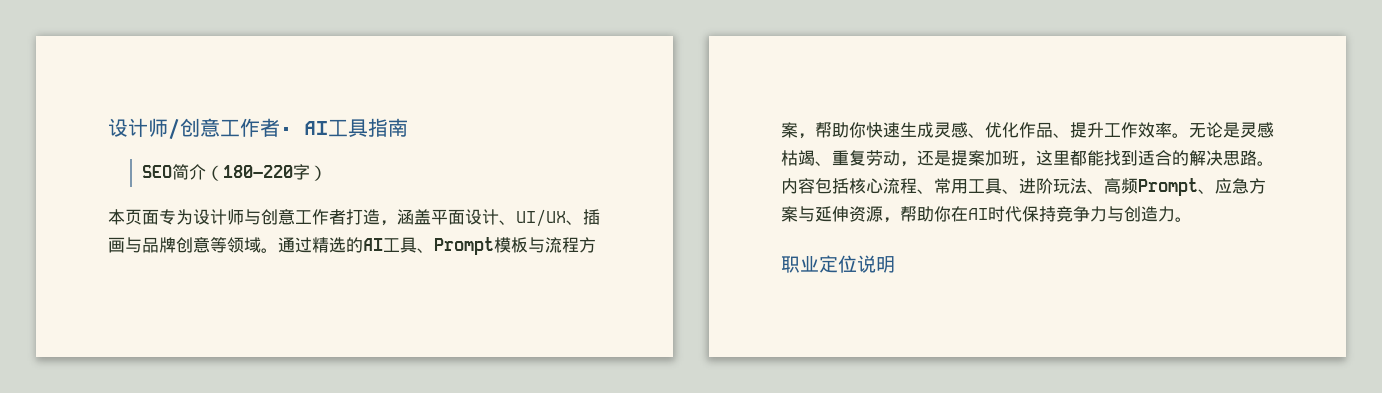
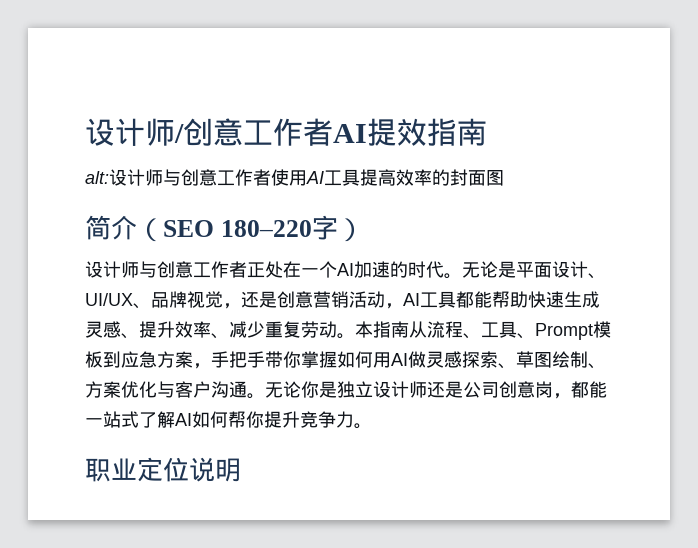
- 设计师/创意工作者· AI工具指南
- SEO简介（180–220字）
- 本页面专为设计师与创意工作者打造，涵盖平面设计、UI/UX、插画与品牌创意等领域。通过精选的AI工具、Prompt模板与流程方案，帮助你快速生成灵感、优化作品、提升工作效率。无论是灵感枯竭、重复劳动，还是提案加班，这里都能找到适合的解决思路。内容包括核心流程、常用工具、进阶玩法、高频Prompt、应急方案与延伸资源，帮助你在AI时代保持竞争力与创造力。
+ 设计师/创意工作者AI提效指南
+ alt:设计师与创意工作者使用AI工具提高效率的封面图
+ 简介（SEO 180–220字）
+ 设计师与创意工作者正处在一个AI加速的时代。无论是平面设计、UI/UX、品牌视觉，还是创意营销活动，AI工具都能帮助快速生成灵感、提升效率、减少重复劳动。本指南从流程、工具、Prompt模板到应急方案，手把手带你掌握如何用AI做灵感探索、草图绘制、方案优化与客户沟通。无论你是独立设计师还是公司创意岗，都能一站式了解AI如何帮你提升竞争力。

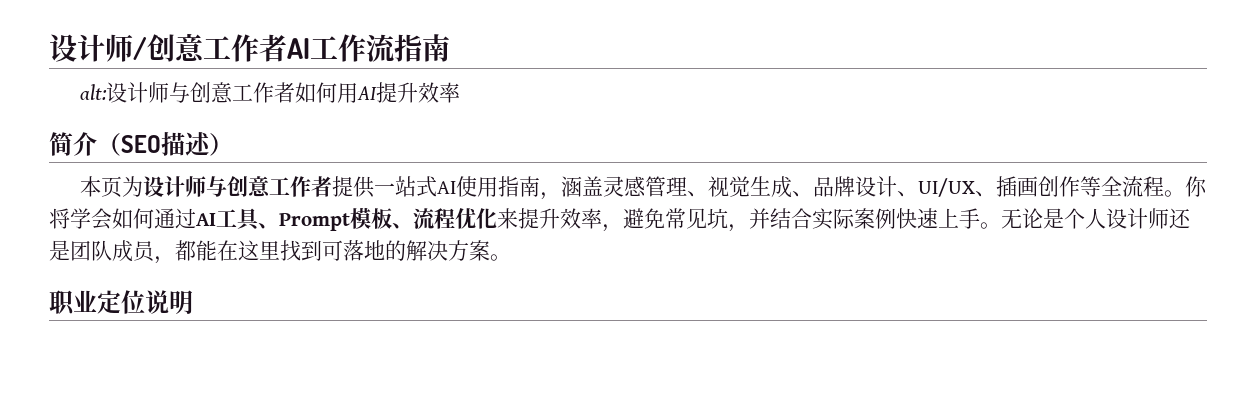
- 设计师/创意工作者AI提效指南
+ 设计师/创意工作者AI工作流指南
- alt:设计师与创意工作者使用AI工具提高效率的封面图
+ alt:设计师与创意工作者如何用AI提升效率
- 简介（SEO 180–220字）
+ 简介（SEO描述）
- 设计师与创意工作者正处在一个AI加速的时代。无论是平面设计、UI/UX、品牌视觉，还是创意营销活动，AI工具都能帮助快速生成灵感、提升效率、减少重复劳动。本指南从流程、工具、Prompt模板到应急方案，手把手带你掌握如何用AI做灵感探索、草图绘制、方案优化与客户沟通。无论你是独立设计师还是公司创意岗，都能一站式了解AI如何帮你提升竞争力。
+ 本页为设计师与创意工作者提供一站式AI使用指南，涵盖灵感管理、视觉生成、品牌设计、UI/UX、插画创作等全流程。你将学会如何通过AI工具、Prompt模板、流程优化来提升效率，避免常见坑，并结合实际案例快速上手。无论是个人设计师还是团队成员，都能在这里找到可落地的解决方案。

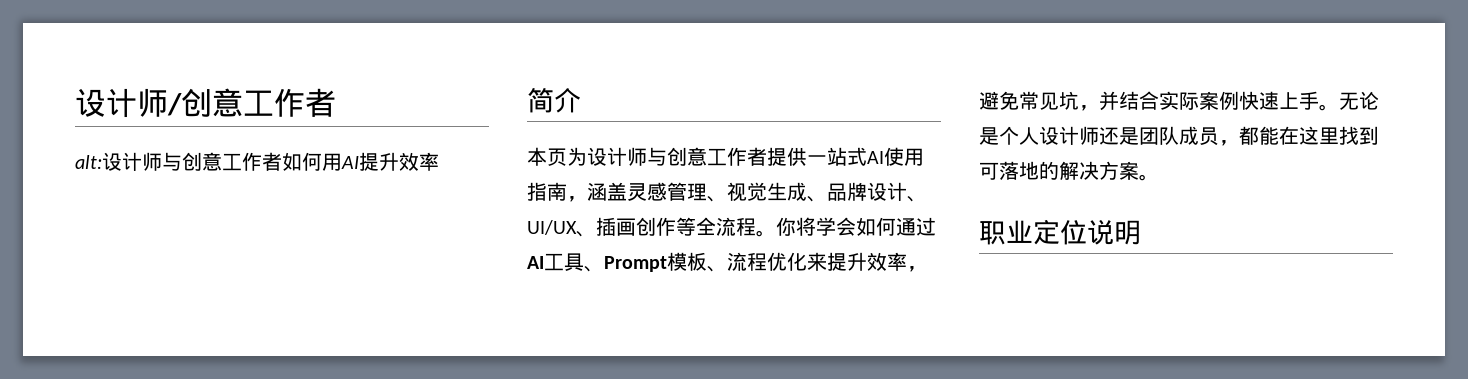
- 设计师/创意工作者AI工作流指南
+ 设计师/创意工作者
- 简介（SEO描述）
+ 简介

